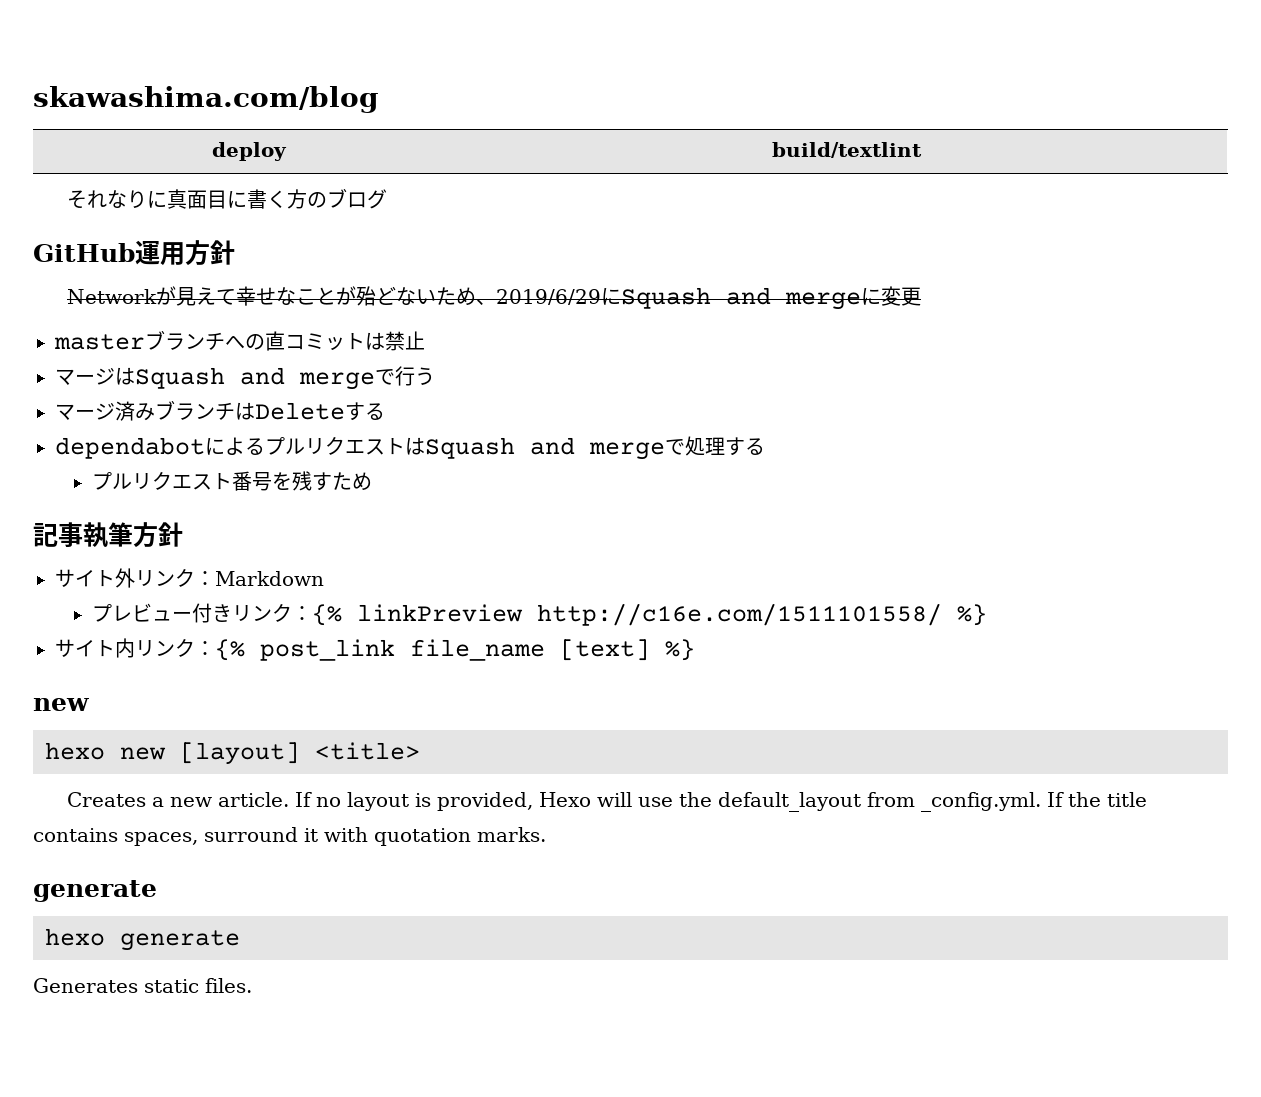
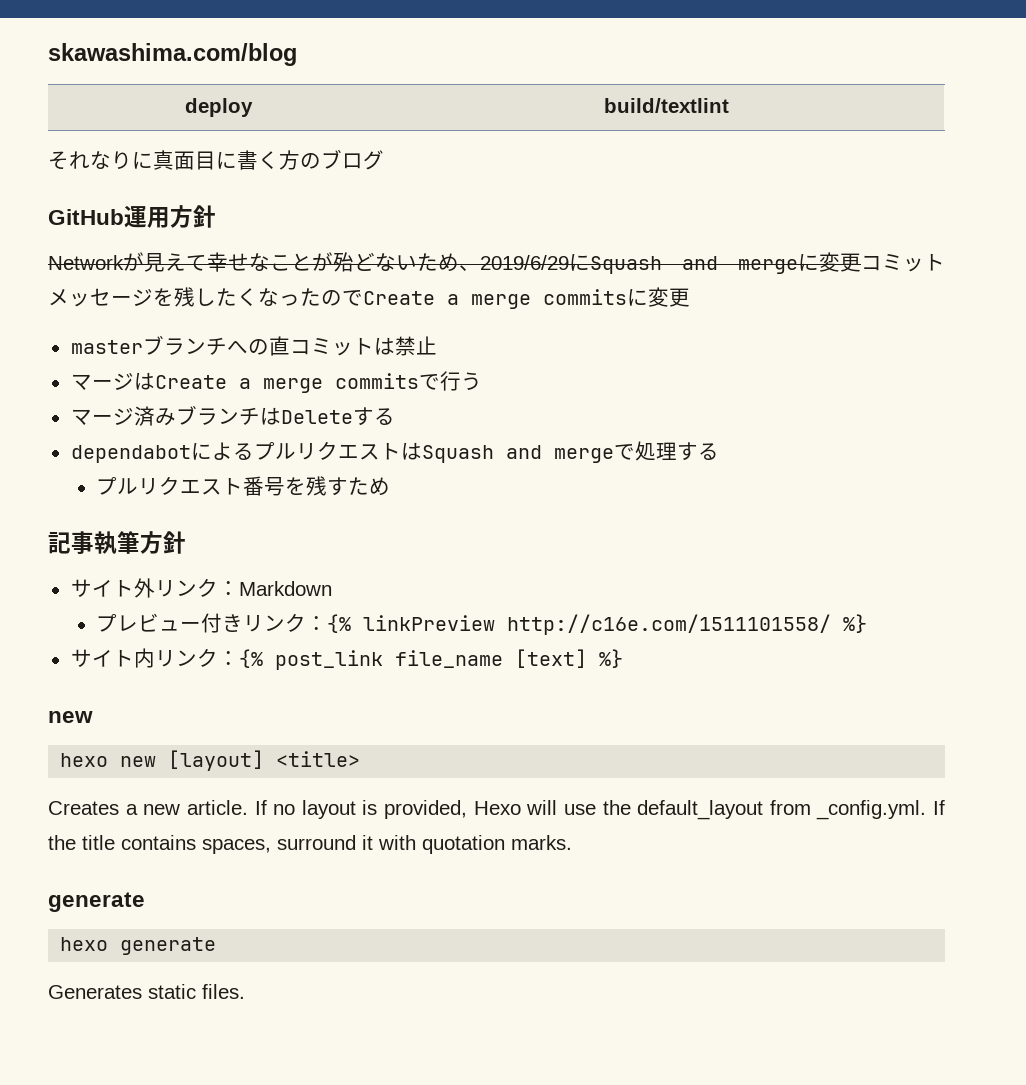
- Networkが見えて幸せなことが殆どないため、2019/6/29にSquash and mergeに変更
+ Networkが見えて幸せなことが殆どないため、2019/6/29にSquash and mergeに変更コミットメッセージを残したくなったのでCreate a merge commitsに変更
- マージはSquash and mergeで行う
+ マージはCreate a merge commitsで行う

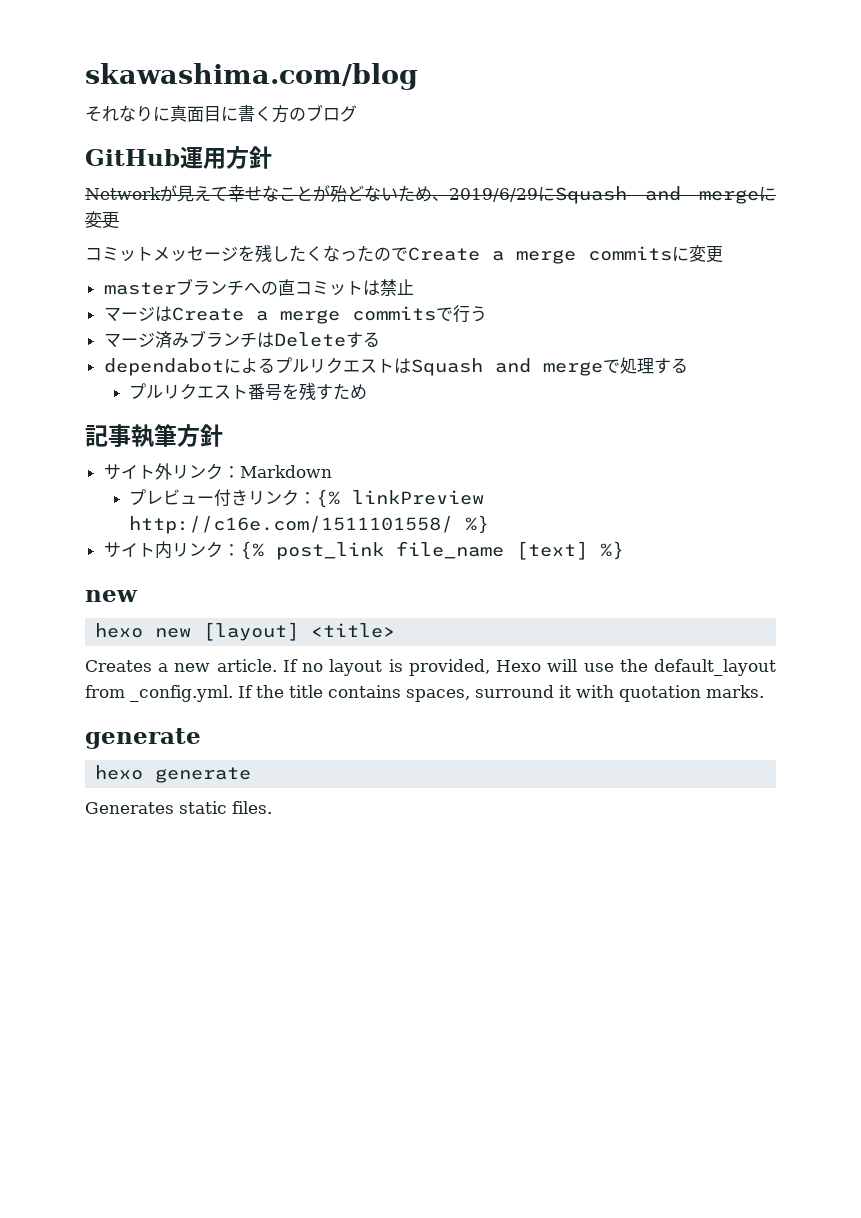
- deploy | build/textlint
- Networkが見えて幸せなことが殆どないため、2019/6/29にSquash and mergeに変更コミットメッセージを残したくなったのでCreate a merge commitsに変更
+ Networkが見えて幸せなことが殆どないため、2019/6/29にSquash and mergeに変更
+ コミットメッセージを残したくなったのでCreate a merge commitsに変更

